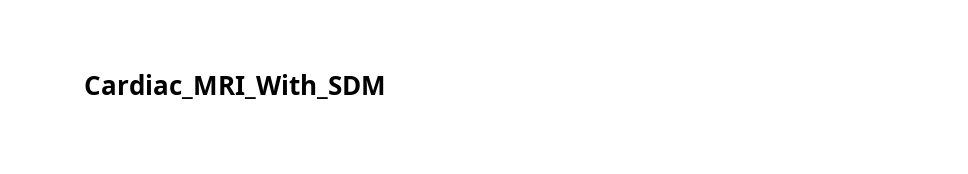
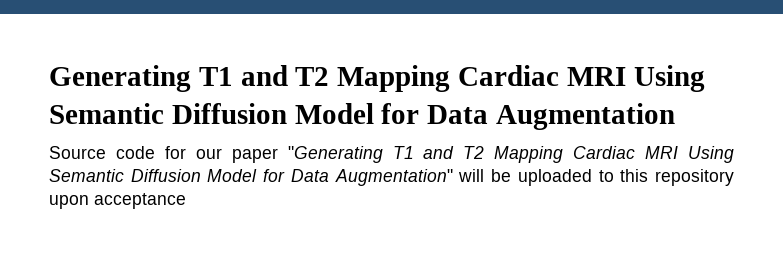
- Cardiac_MRI_With_SDM
+ Generating T1 and T2 Mapping Cardiac MRI Using Semantic Diffusion Model for Data Augmentation
+ Source code for our paper "Generating T1 and T2 Mapping Cardiac MRI Using Semantic Diffusion Model for Data Augmentation" will be uploaded to this repository upon acceptance

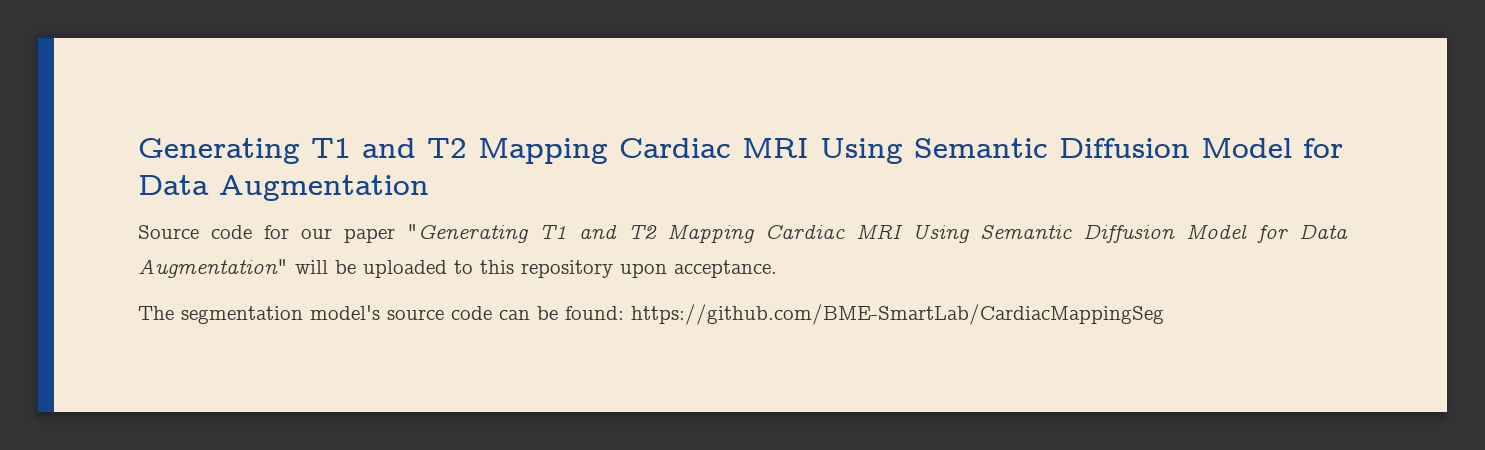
- Source code for our paper "Generating T1 and T2 Mapping Cardiac MRI Using Semantic Diffusion Model for Data Augmentation" will be uploaded to this repository upon acceptance
+ Source code for our paper "Generating T1 and T2 Mapping Cardiac MRI Using Semantic Diffusion Model for Data Augmentation" will be uploaded to this repository upon acceptance.
+ The segmentation model's source code can be found: https://github.com/BME-SmartLab/CardiacMappingSeg

